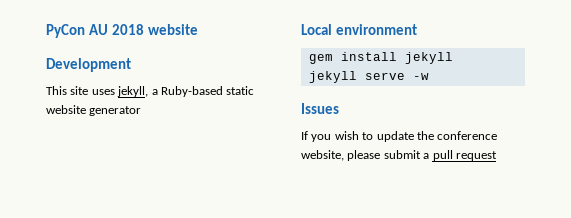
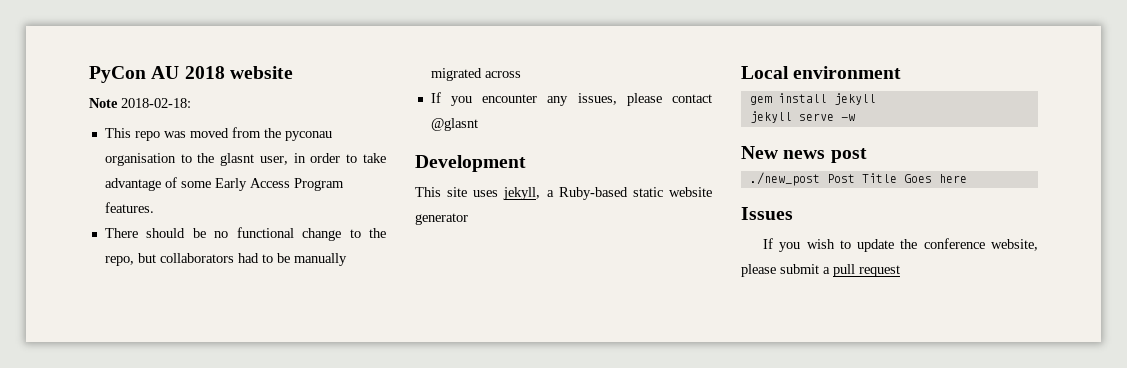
+ Note 2018-02-18:
+ This repo was moved from the pyconau organisation to the glasnt user, in order to take advantage of some Early Access Program features.
+ There should be no functional change to the repo, but collaborators had to be manually migrated across
+ If you encounter any issues, please contact @glasnt
+ New news post
+ ./new_post Post Title Goes here

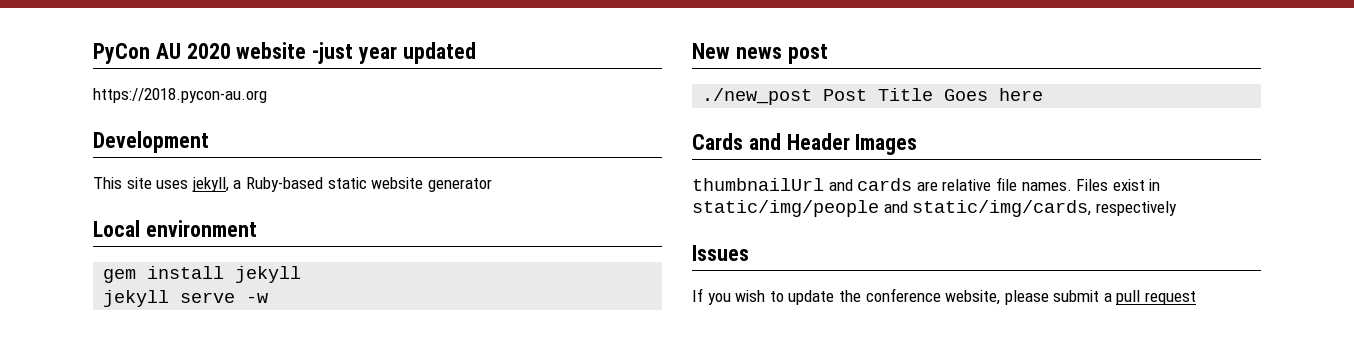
- PyCon AU 2018 website
- Note 2018-02-18:
- This repo was moved from the pyconau organisation to the glasnt user, in order to take advantage of some Early Access Program features.
- There should be no functional change to the repo, but collaborators had to be manually migrated across
- If you encounter any issues, please contact @glasnt
+ PyCon AU 2020 website -just year updated
+ https://2018.pycon-au.org
+ Cards and Header Images
+ thumbnailUrl and cards are relative file names. Files exist in static/img/people and static/img/cards, respectively

